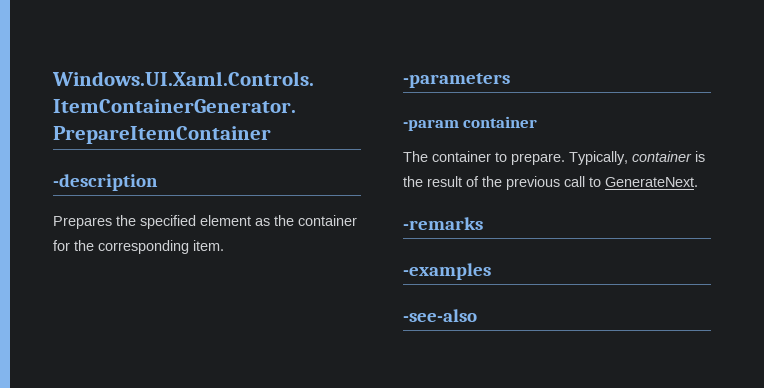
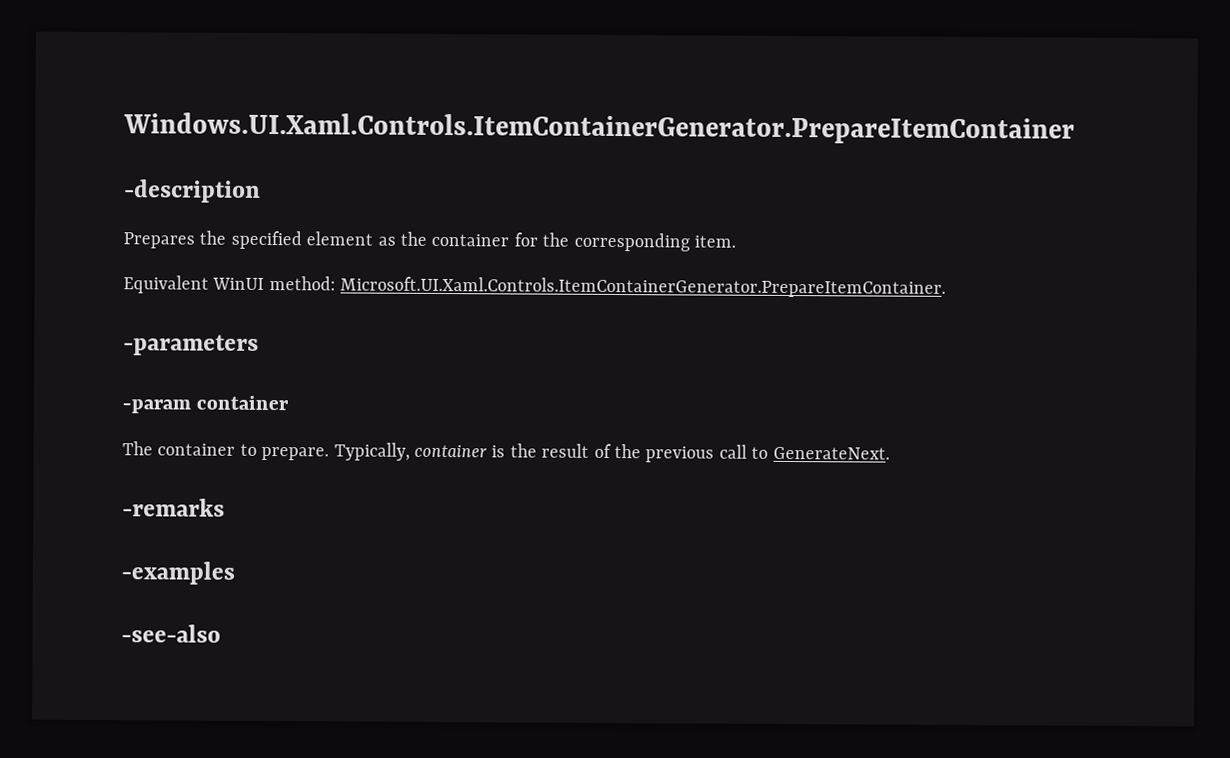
+ Equivalent WinUI method: Microsoft.UI.Xaml.Controls.ItemContainerGenerator.PrepareItemContainer.

